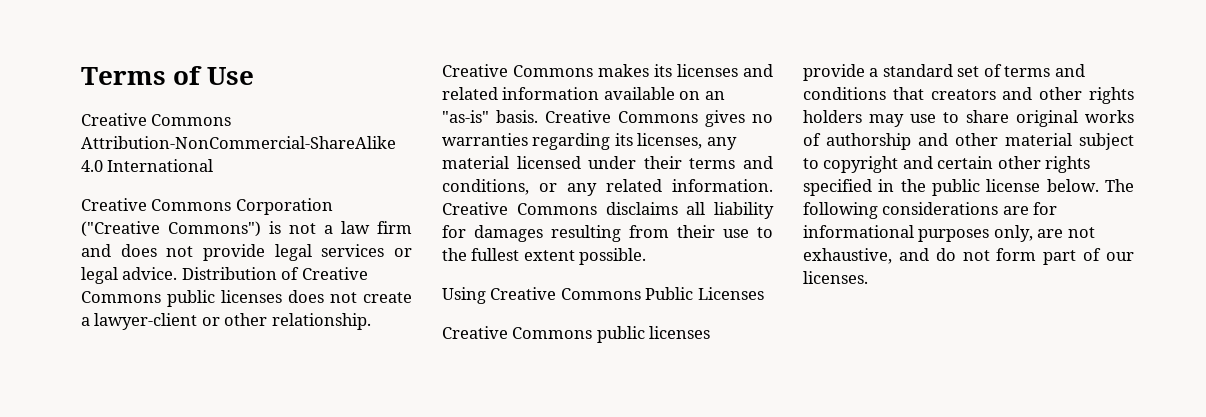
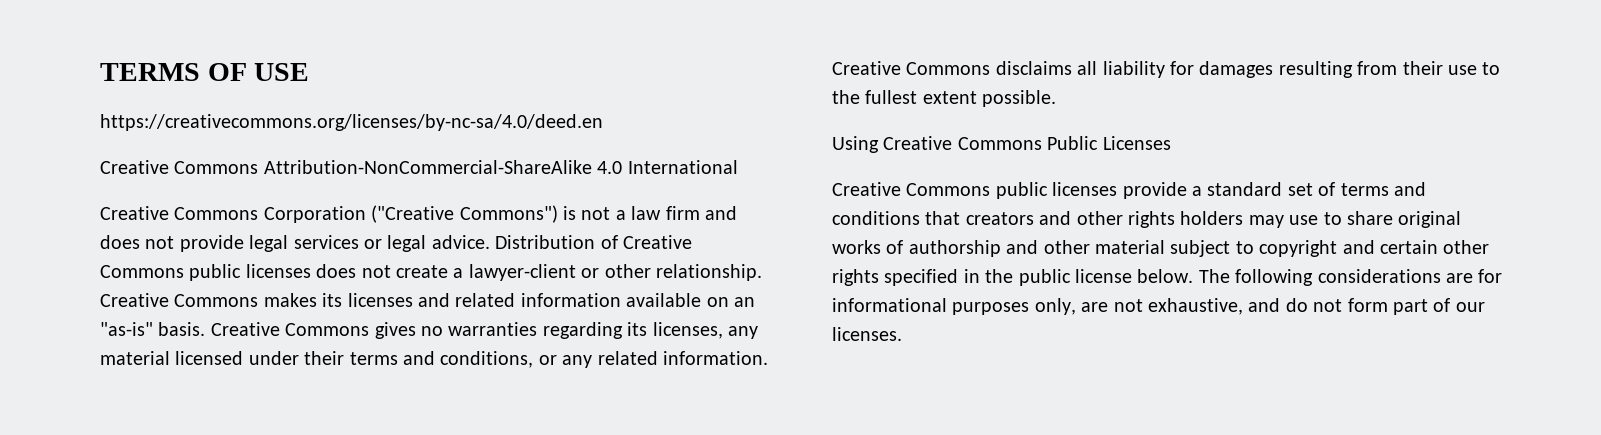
- Terms of Use
+ TERMS OF USE
+ https://creativecommons.org/licenses/by-nc-sa/4.0/deed.en

